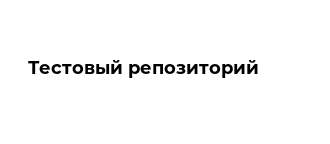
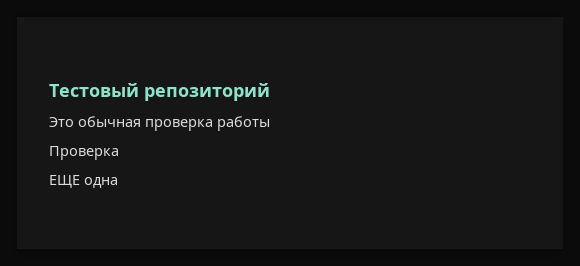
+ Это обычная проверка работы
+ Проверка
+ ЕЩЕ одна

